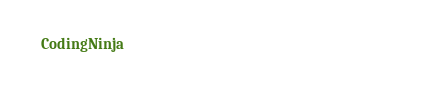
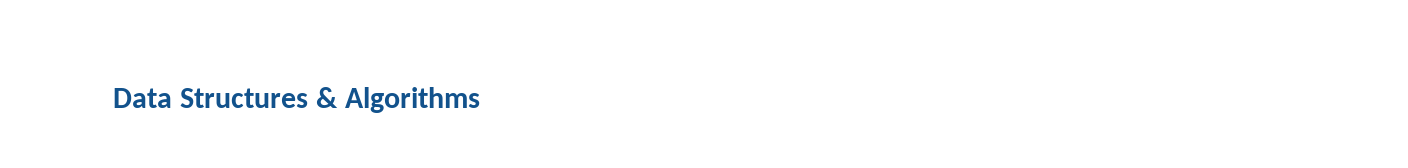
- CodingNinja
+ Data Structures & Algorithms

